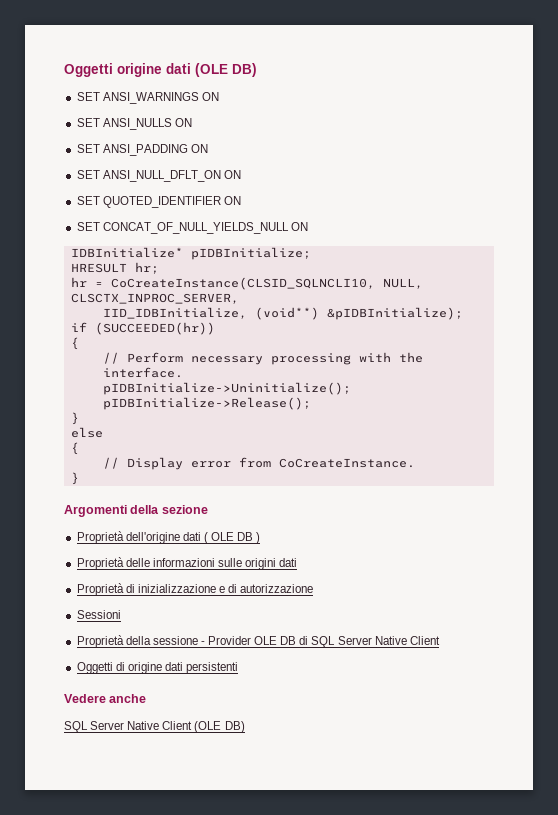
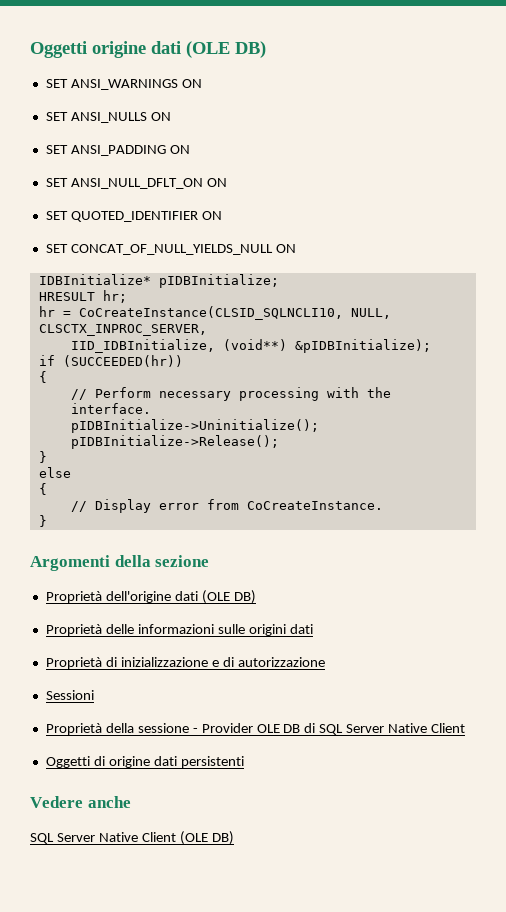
- Proprietà dell'origine dati ( OLE DB )
+ Proprietà dell'origine dati (OLE DB)

